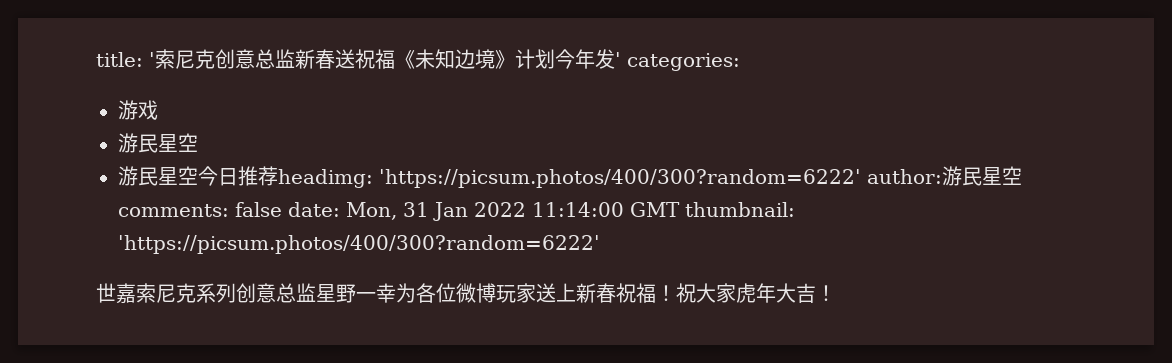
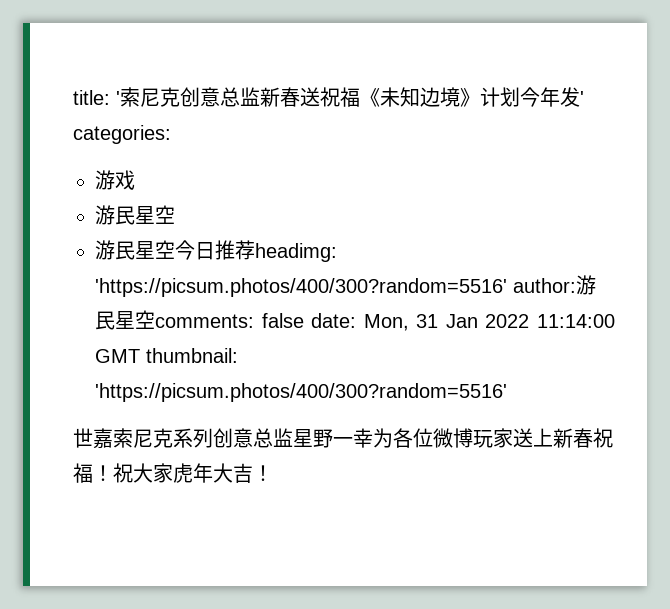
- 游民星空今日推荐headimg: 'https://picsum.photos/400/300?random=6222' author:游民星空comments: false date: Mon, 31 Jan 2022 11:14:00 GMT thumbnail: 'https://picsum.photos/400/300?random=6222'
+ 游民星空今日推荐headimg: 'https://picsum.photos/400/300?random=5516' author:游民星空comments: false date: Mon, 31 Jan 2022 11:14:00 GMT thumbnail: 'https://picsum.photos/400/300?random=5516'

